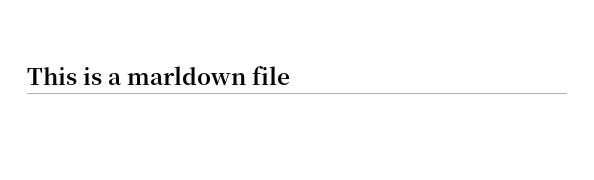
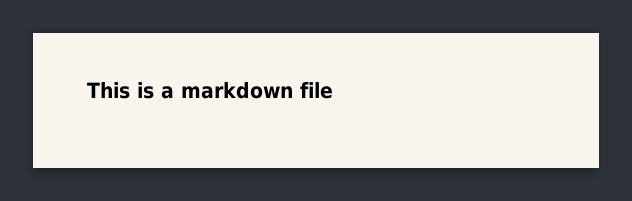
- This is a marldown file
+ This is a markdown file

